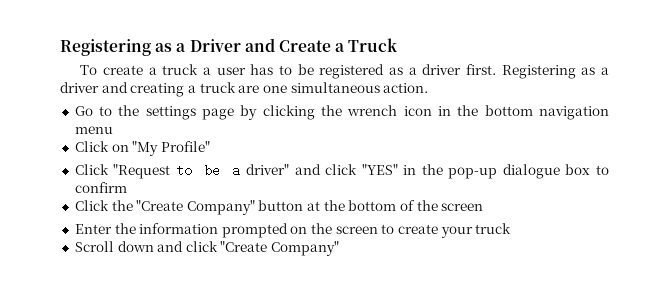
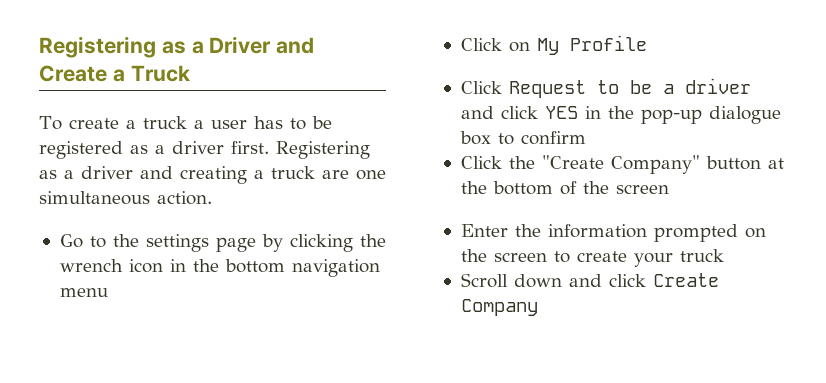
- Click on "My Profile"
- Click "Request to be a driver" and click "YES" in the pop-up dialogue box to confirm
+ Click on My Profile
+ Click Request to be a driver and click YES in the pop-up dialogue box to confirm
- Scroll down and click "Create Company"
+ Scroll down and click Create Company

